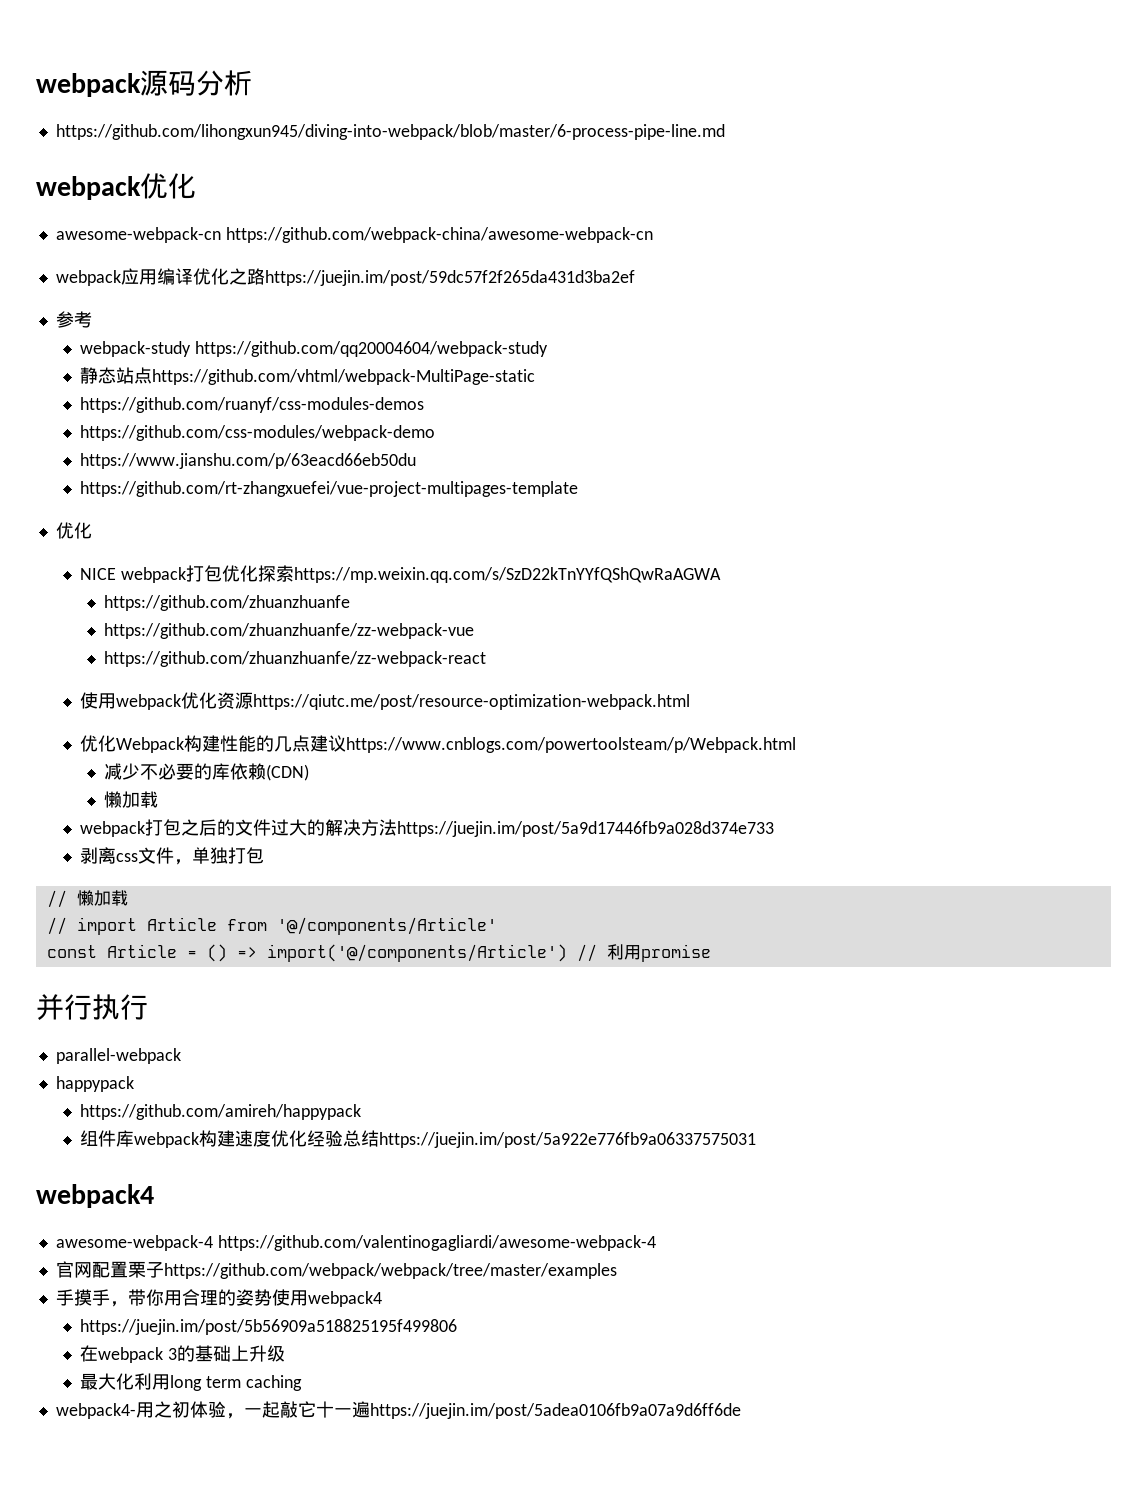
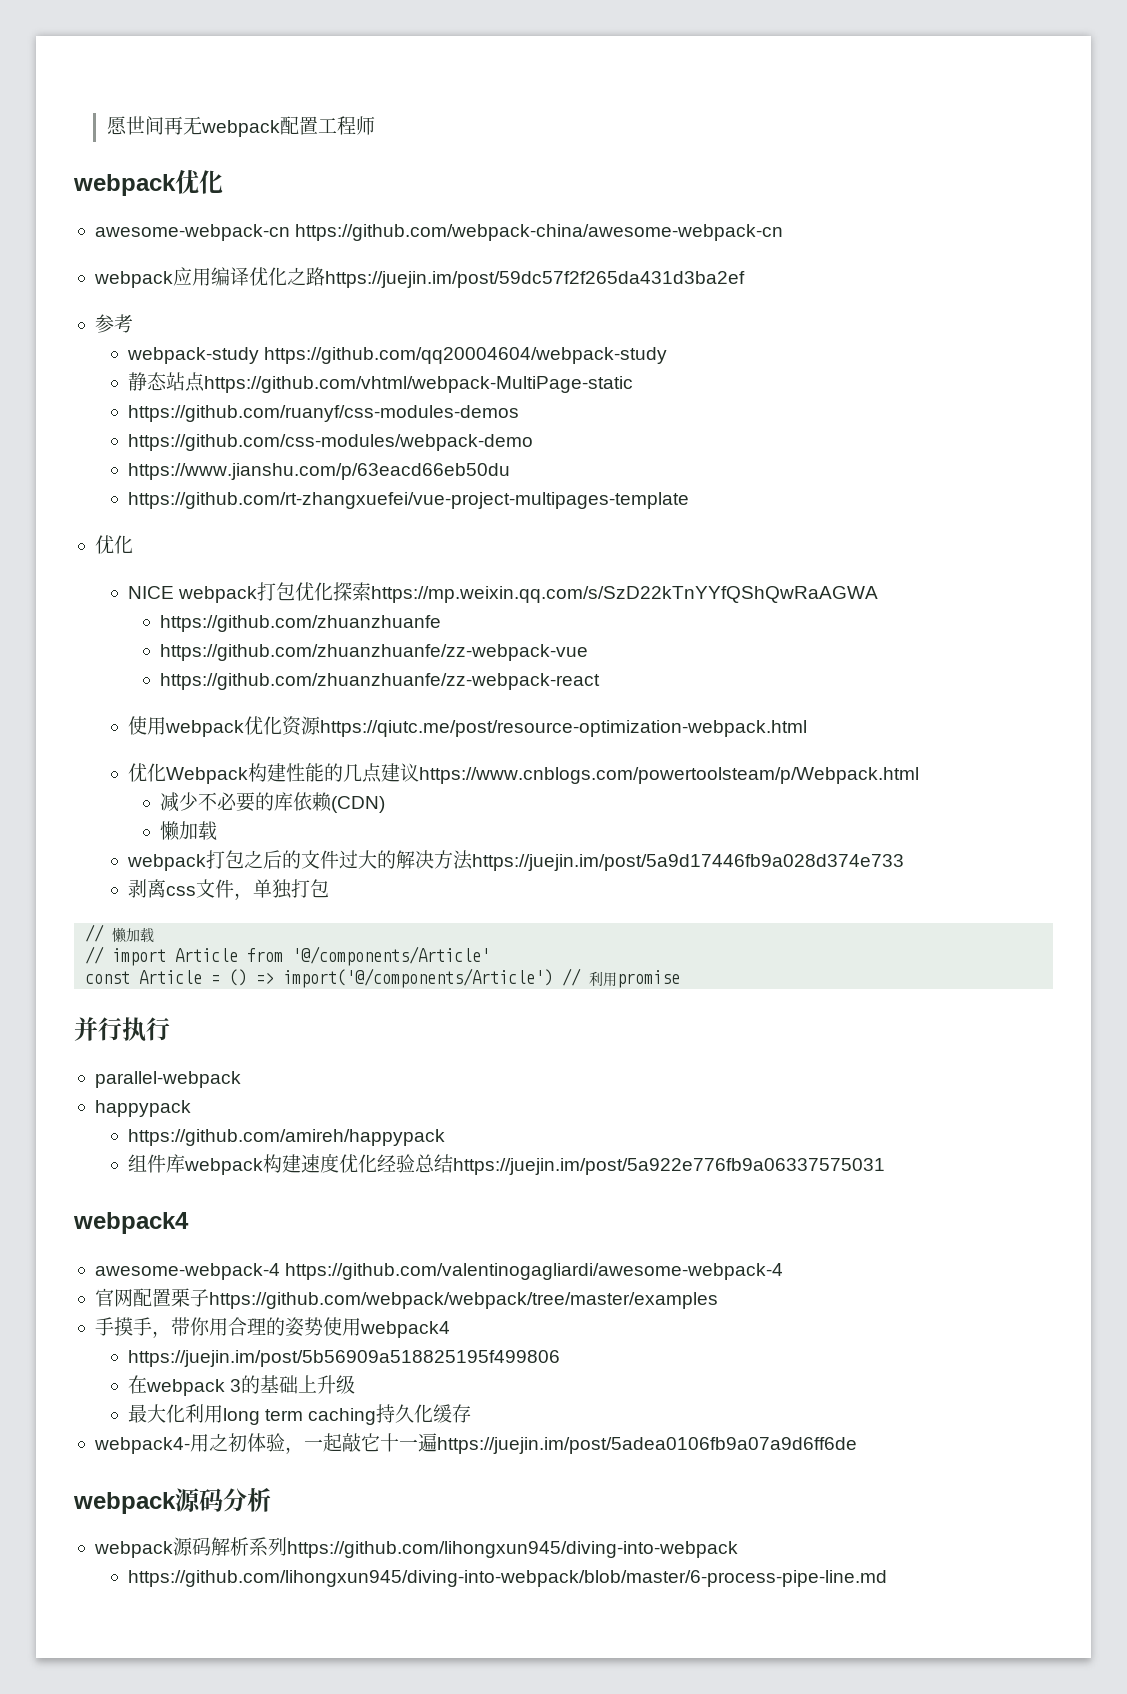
- webpack源码分析
- https://github.com/lihongxun945/diving-into-webpack/blob/master/6-process-pipe-line.md
+ 愿世间再无webpack配置工程师
- 最大化利用long term caching
+ 最大化利用long term caching持久化缓存
+ webpack源码分析
+ webpack源码解析系列https://github.com/lihongxun945/diving-into-webpack
+ https://github.com/lihongxun945/diving-into-webpack/blob/master/6-process-pipe-line.md

